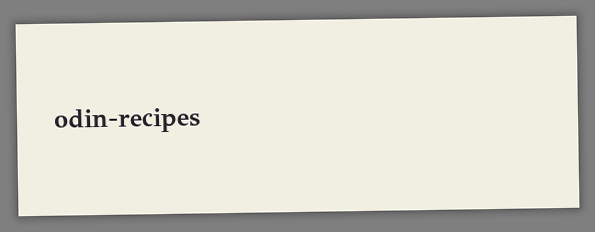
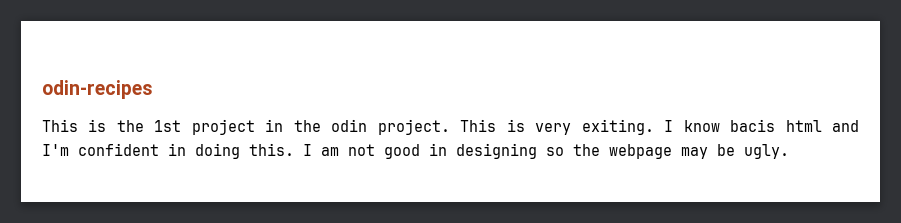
+ This is the 1st project in the odin project. This is very exiting. I know bacis html and I'm confident in doing this. I am not good in designing so the webpage may be ugly.

